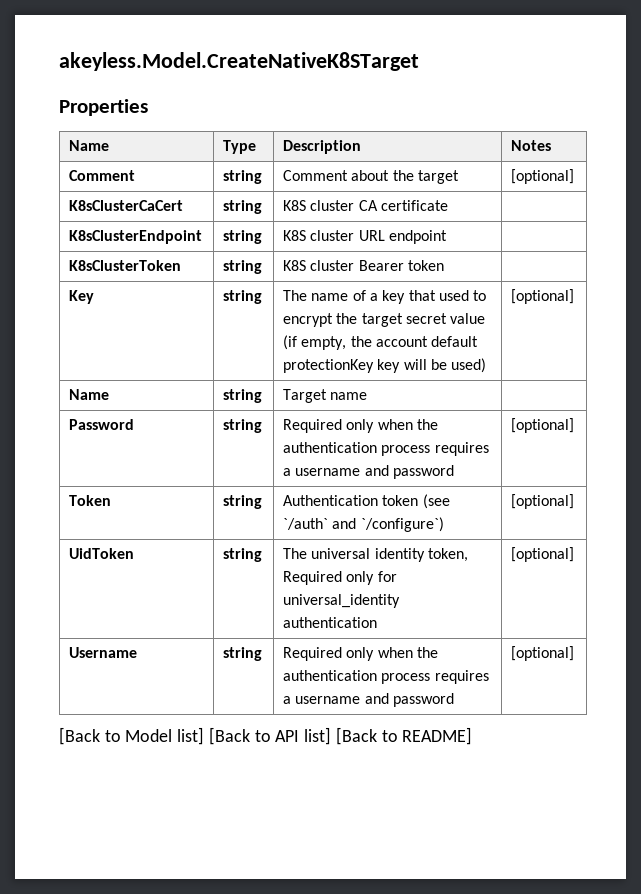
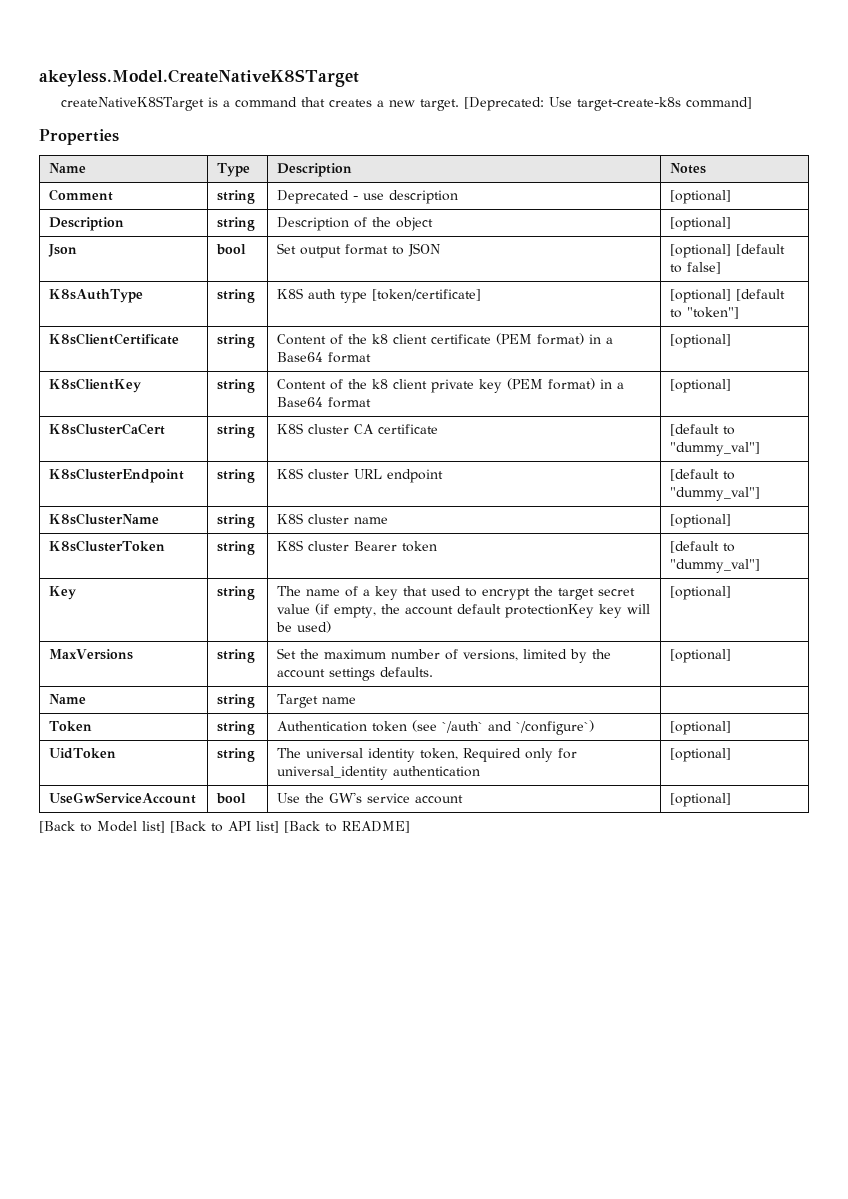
+ createNativeK8STarget is a command that creates a new target. [Deprecated: Use target-create-k8s command]
- Comment | string | Comment about the target | [optional]
+ Comment | string | Deprecated - use description | [optional]
+ Description | string | Description of the object | [optional]
+ Json | bool | Set output format to JSON | [optional] [default to false]
+ K8sAuthType | string | K8S auth type [token/certificate] | [optional] [default to "token"]
+ K8sClientCertificate | string | Content of the k8 client certificate (PEM format) in a Base64 format | [optional]
+ K8sClientKey | string | Content of the k8 client private key (PEM format) in a Base64 format | [optional]
- K8sClusterCaCert | string | K8S cluster CA certificate |
+ K8sClusterCaCert | string | K8S cluster CA certificate | [default to "dummy_val"]
- K8sClusterEndpoint | string | K8S cluster URL endpoint |
+ K8sClusterEndpoint | string | K8S cluster URL endpoint | [default to "dummy_val"]
+ K8sClusterName | string | K8S cluster name | [optional]
- K8sClusterToken | string | K8S cluster Bearer token |
+ K8sClusterToken | string | K8S cluster Bearer token | [default to "dummy_val"]
+ MaxVersions | string | Set the maximum number of versions, limited by the account settings defaults. | [optional]
  Name | string | Target name |
- Password | string | Required only when the authentication process requires a username and password | [optional]
- Username | string | Required only when the authentication process requires a username and password | [optional]
+ UseGwServiceAccount | bool | Use the GW's service account | [optional]

